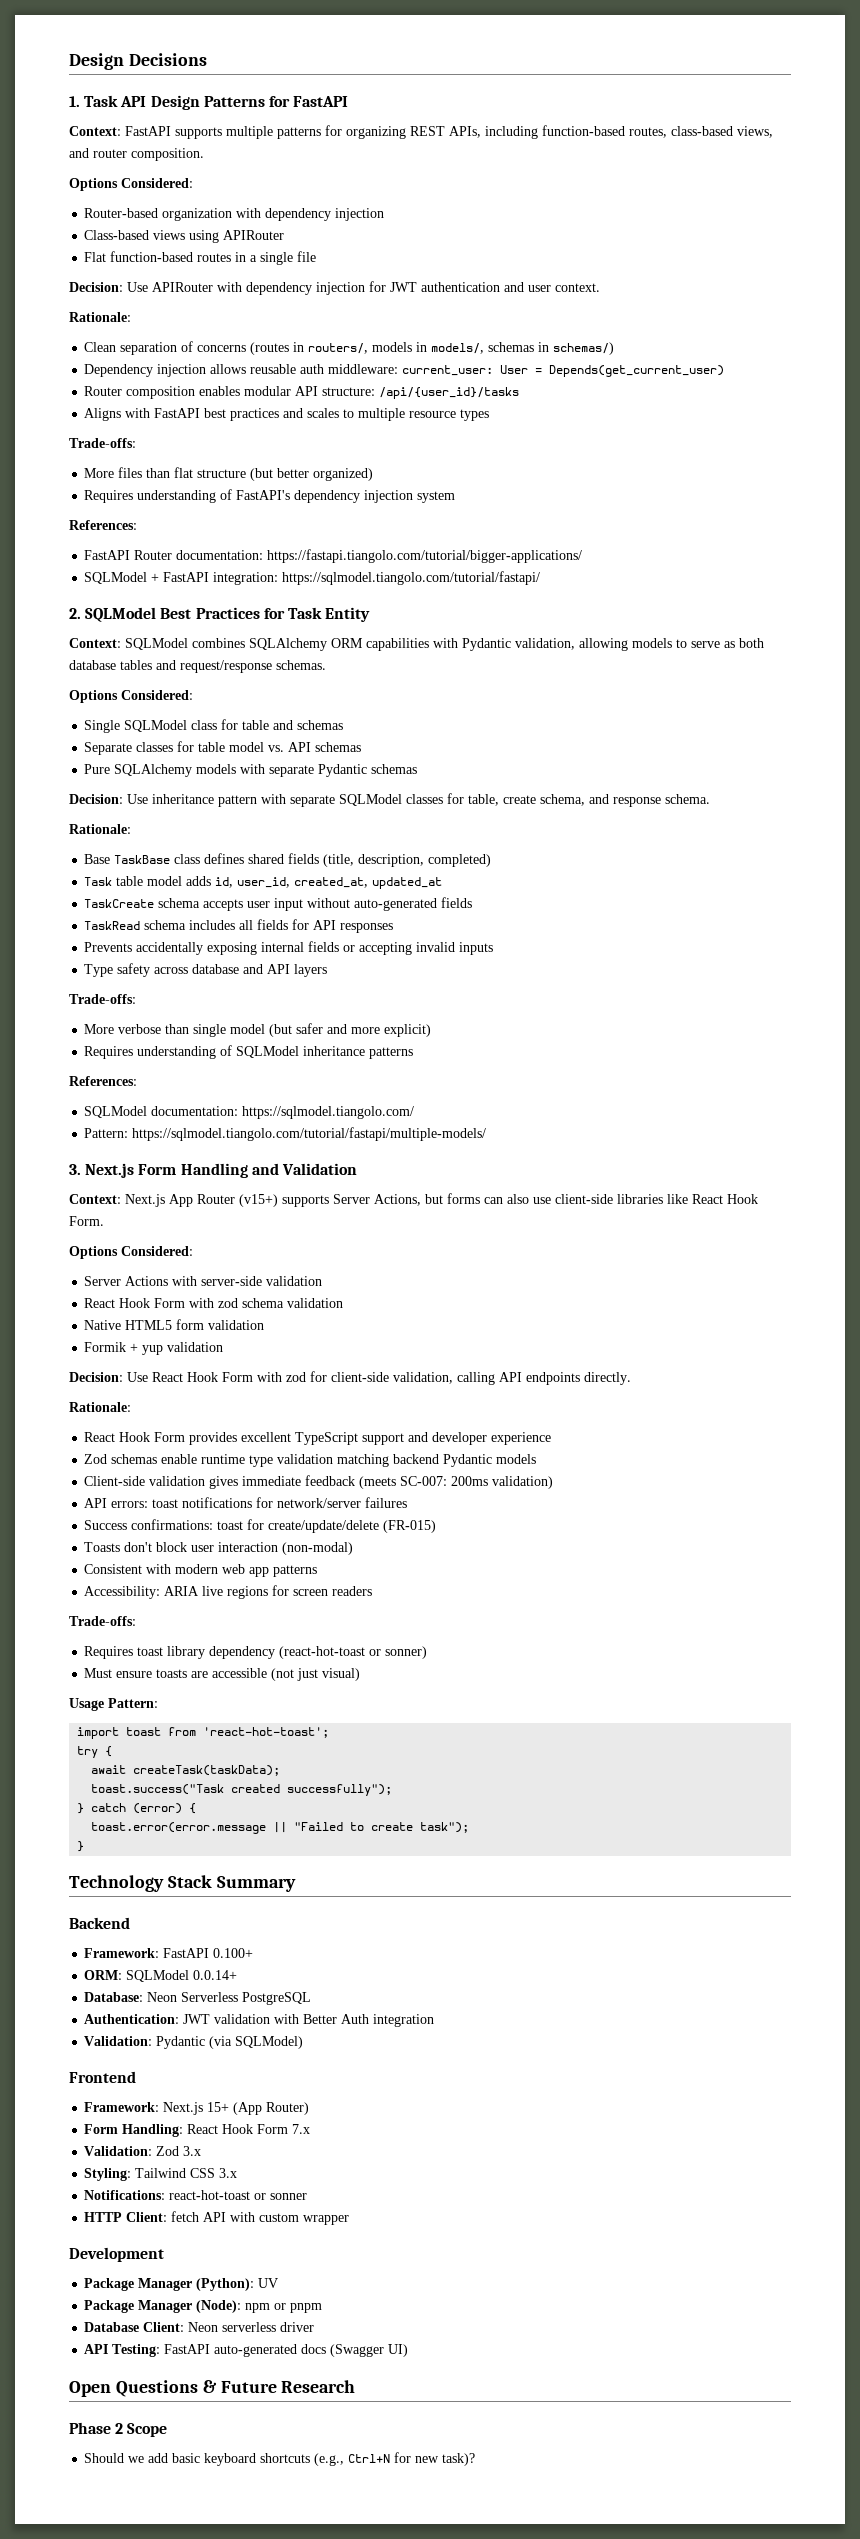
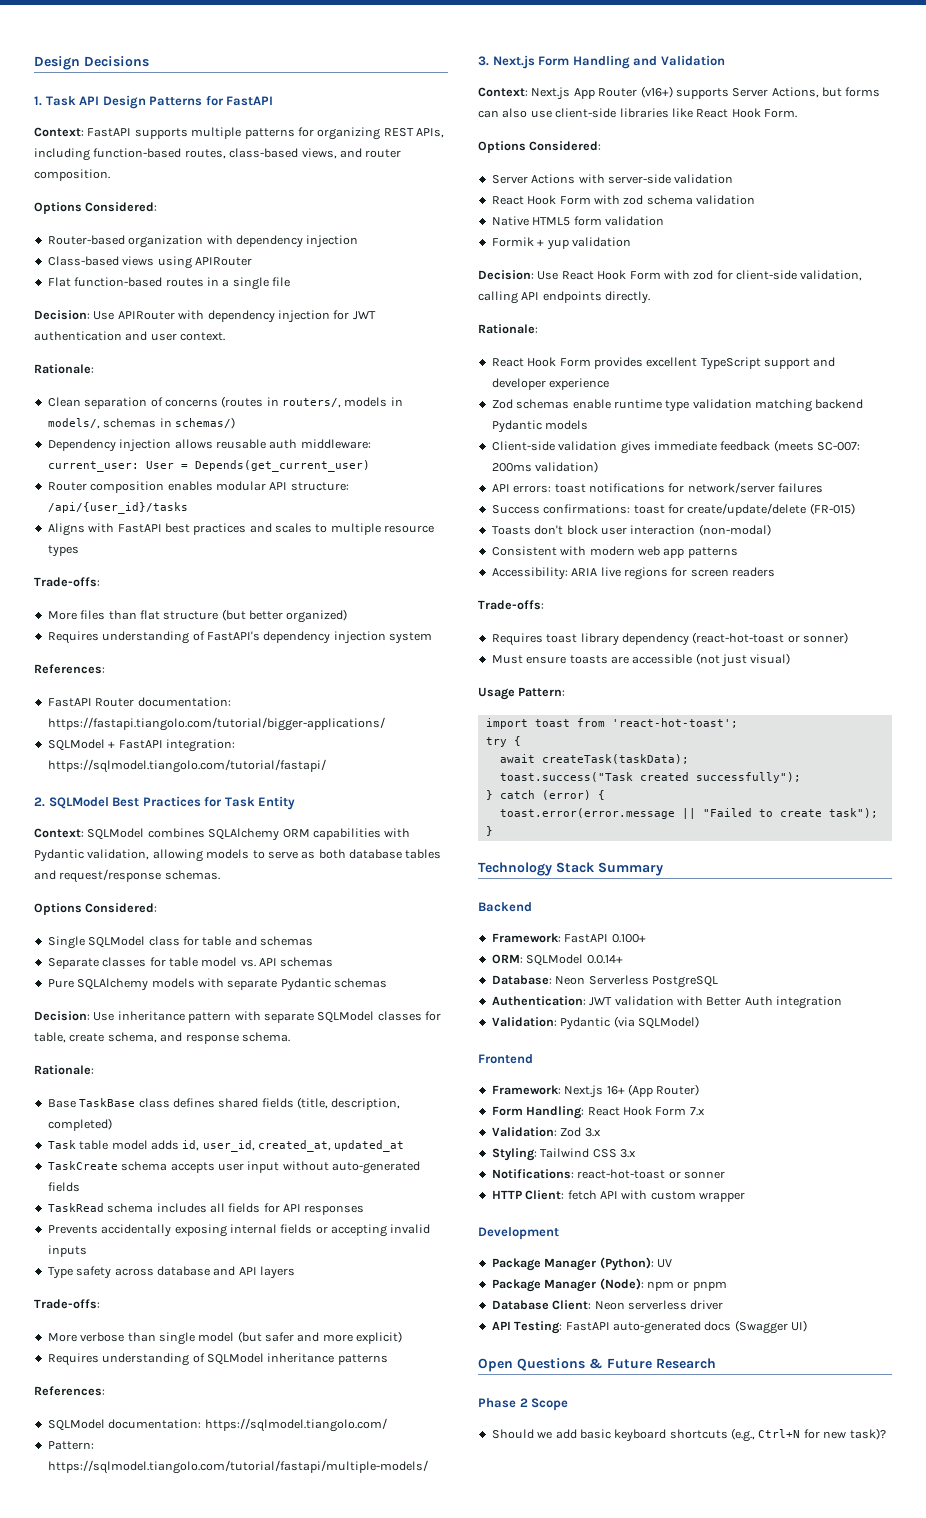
- Context: Next.js App Router (v15+) supports Server Actions, but forms can also use client-side libraries like React Hook Form.
+ Context: Next.js App Router (v16+) supports Server Actions, but forms can also use client-side libraries like React Hook Form.
- Framework: Next.js 15+ (App Router)
+ Framework: Next.js 16+ (App Router)

